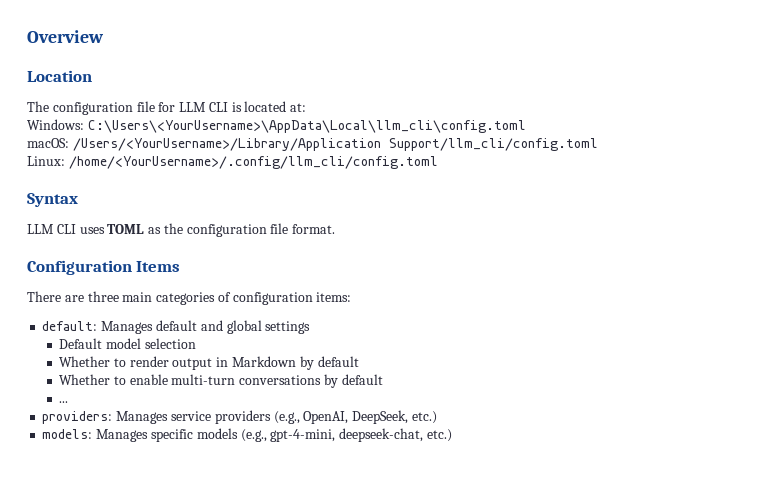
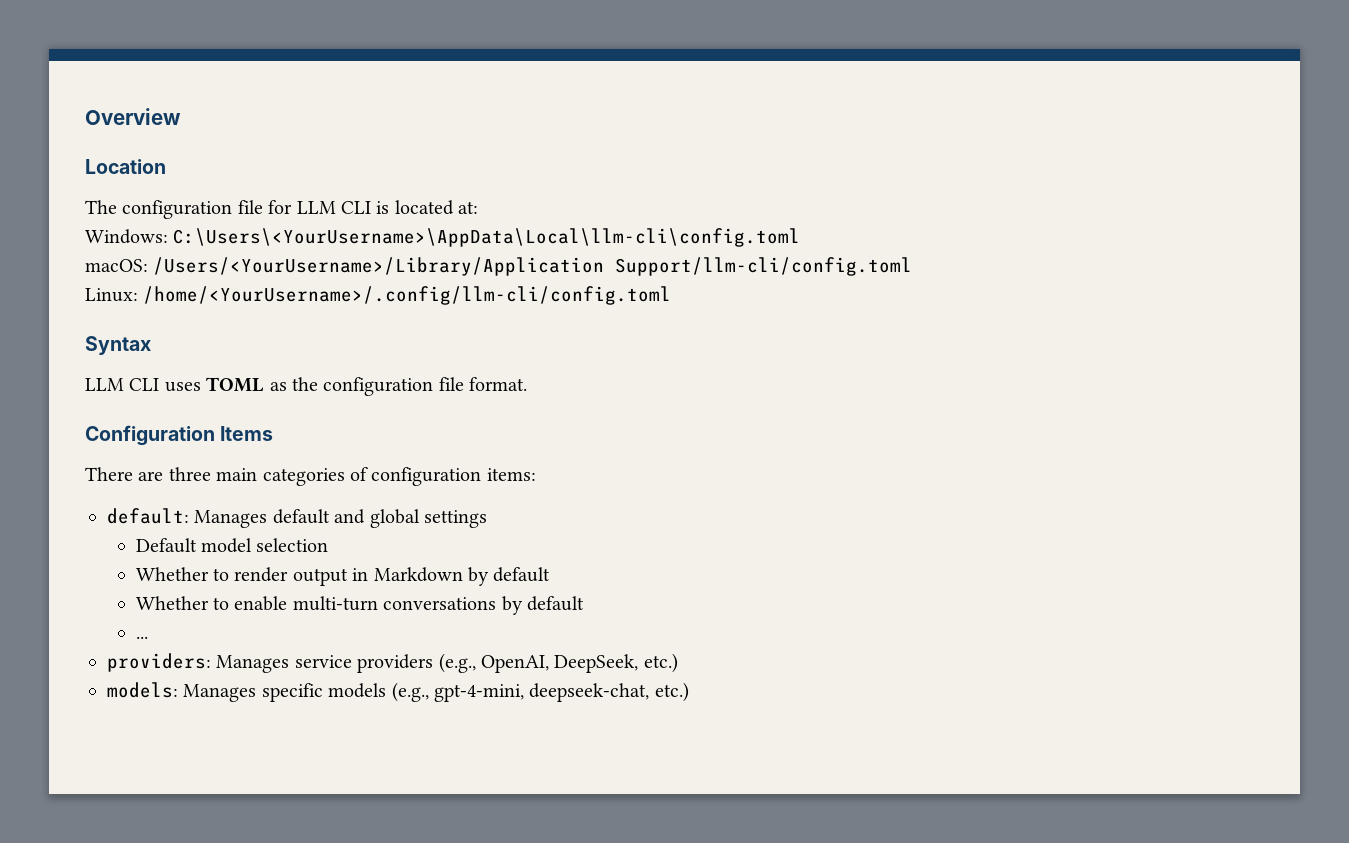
- Windows: C:\Users\<YourUsername>\AppData\Local\llm_cli\config.toml
+ Windows: C:\Users\<YourUsername>\AppData\Local\llm-cli\config.toml
- macOS: /Users/<YourUsername>/Library/Application Support/llm_cli/config.toml
+ macOS: /Users/<YourUsername>/Library/Application Support/llm-cli/config.toml
- Linux: /home/<YourUsername>/.config/llm_cli/config.toml
+ Linux: /home/<YourUsername>/.config/llm-cli/config.toml

